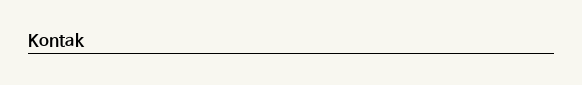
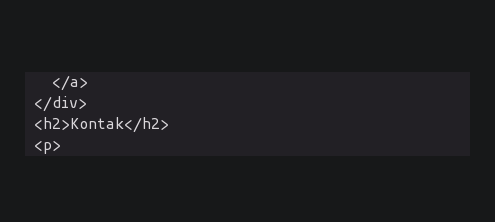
- Kontak
+ </a>
+ </div>
+ <h2>Kontak</h2>
+ <p>

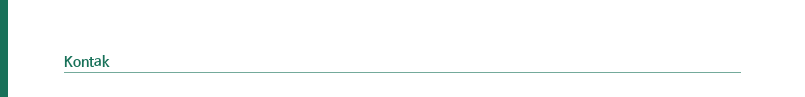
- </a>
- </div>
- <h2>Kontak</h2>
- <p>
+ Kontak

